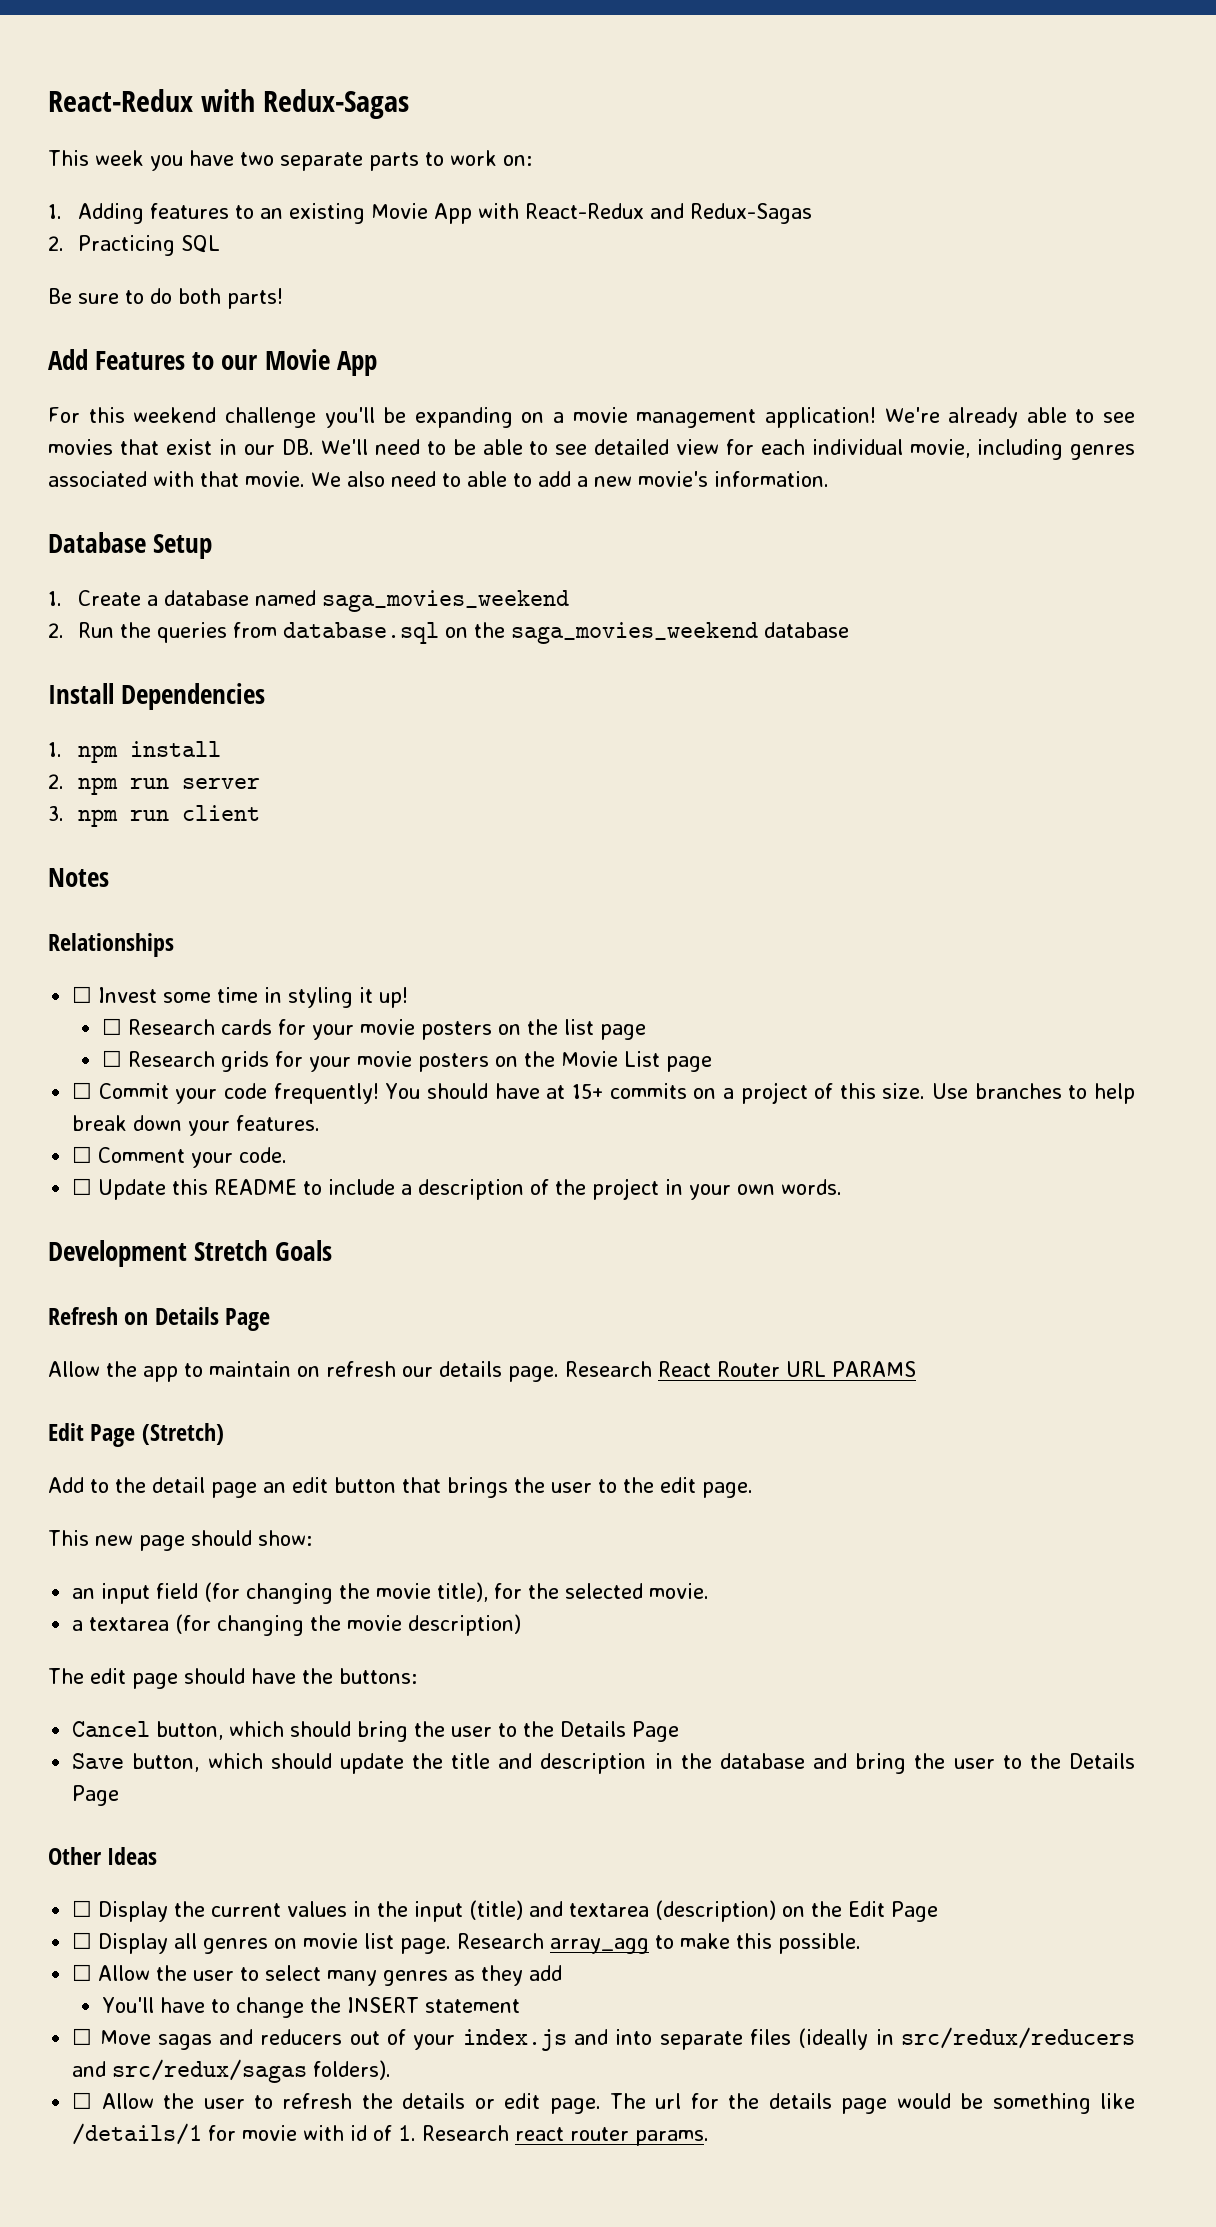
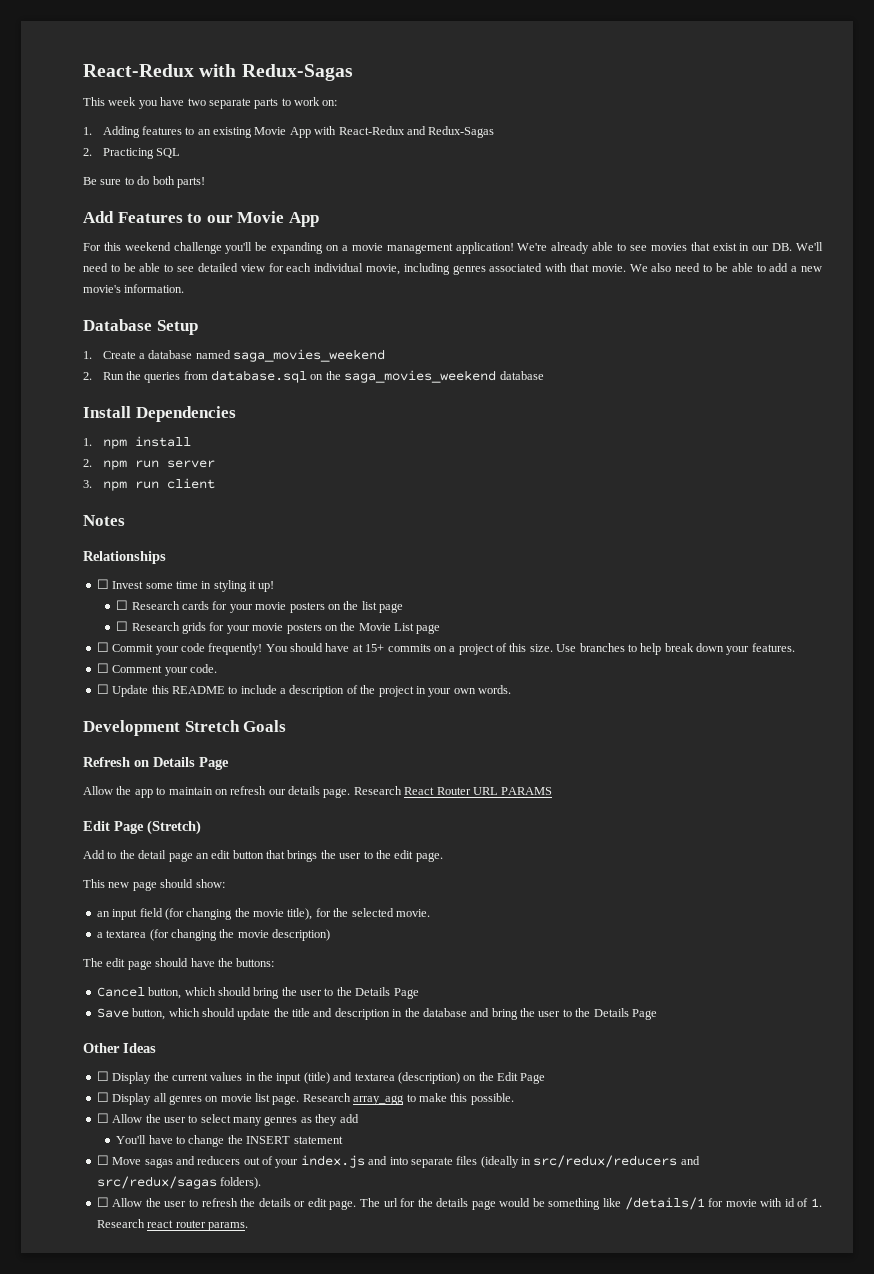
- We also need to able to add a new movie's information.
+ We also need to be able to add a new movie's information.

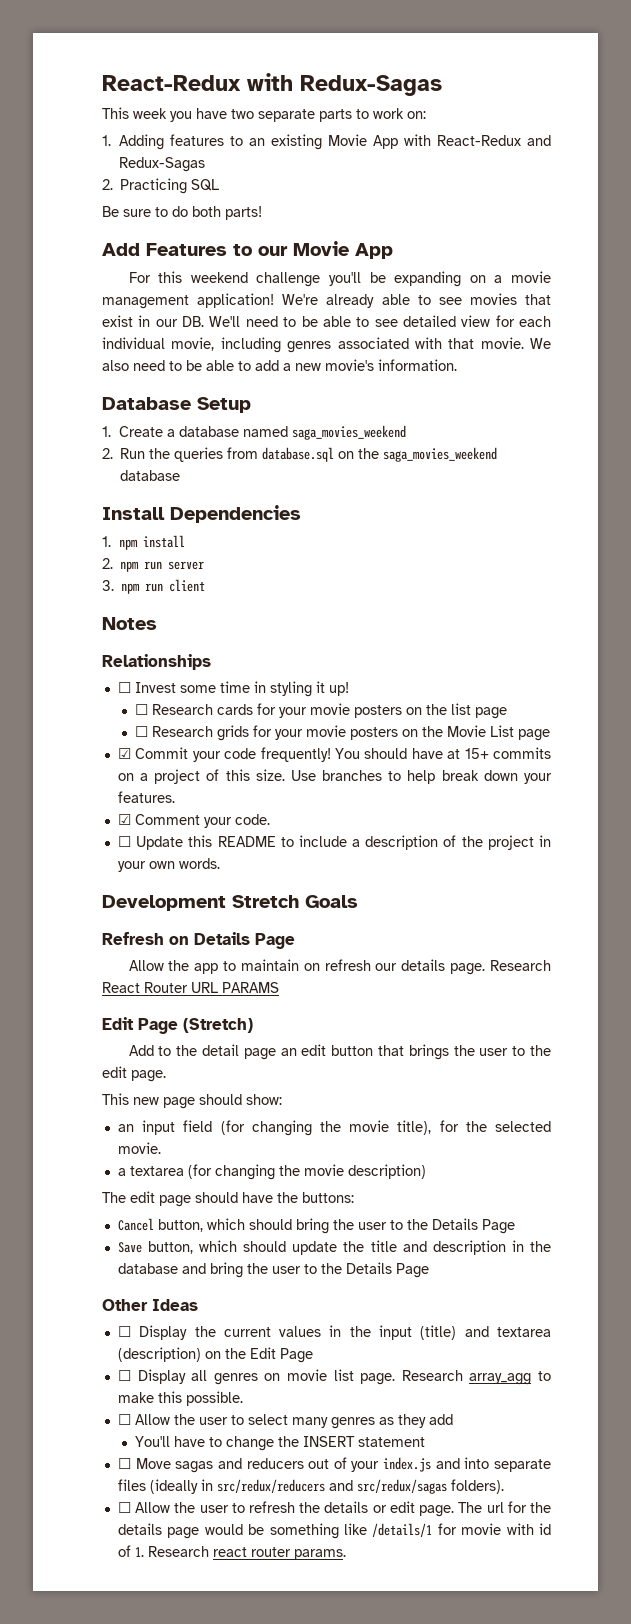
- ☐ Commit your code frequently!
+ ☑ Commit your code frequently!
- ☐ Comment your code.
+ ☑ Comment your code.

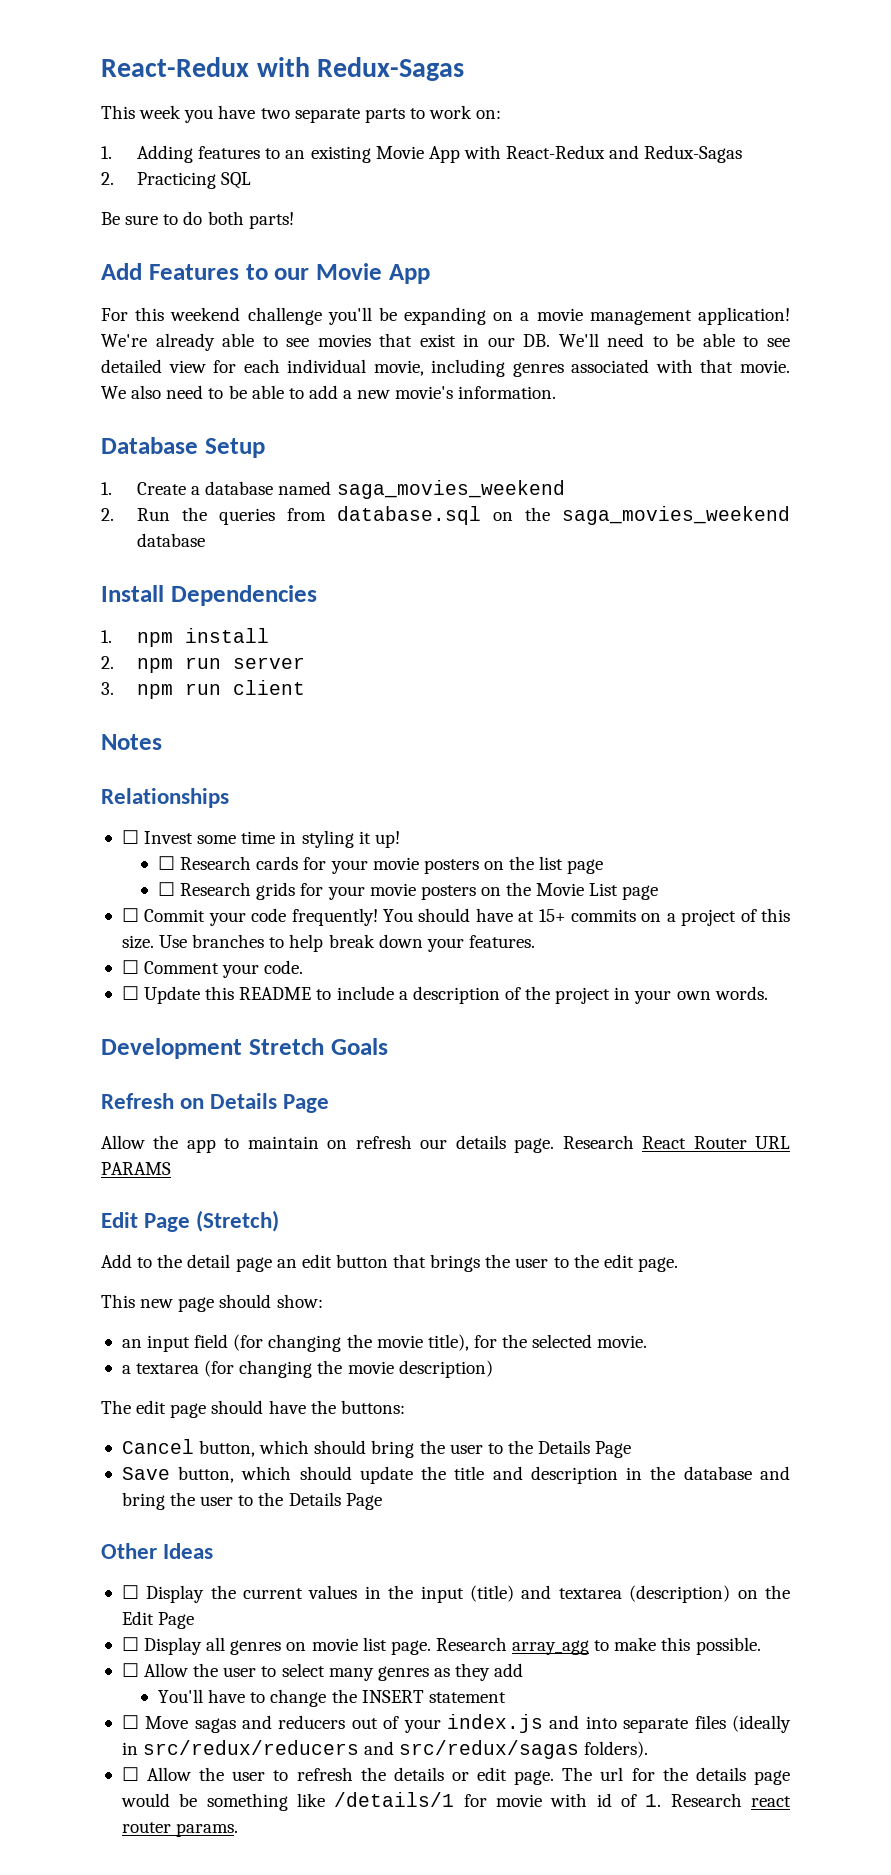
- ☑ Commit your code frequently!
+ ☐ Commit your code frequently!
- ☑ Comment your code.
+ ☐ Comment your code.

